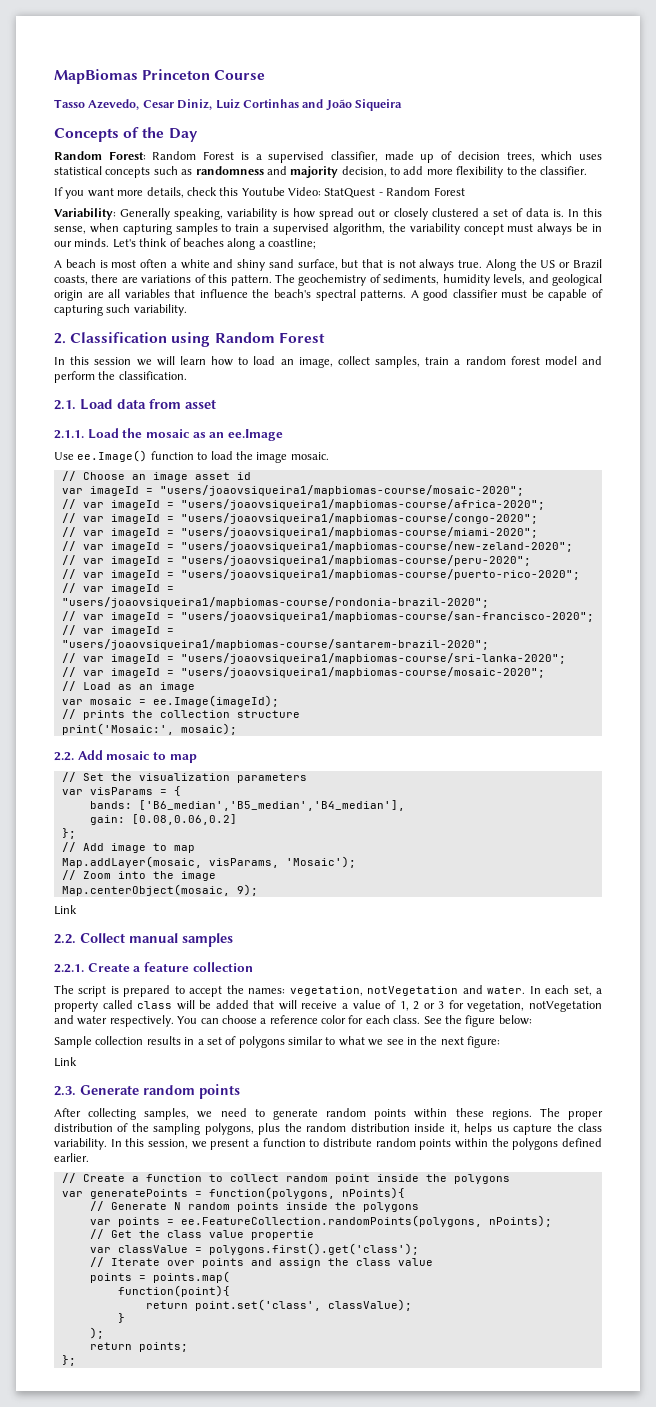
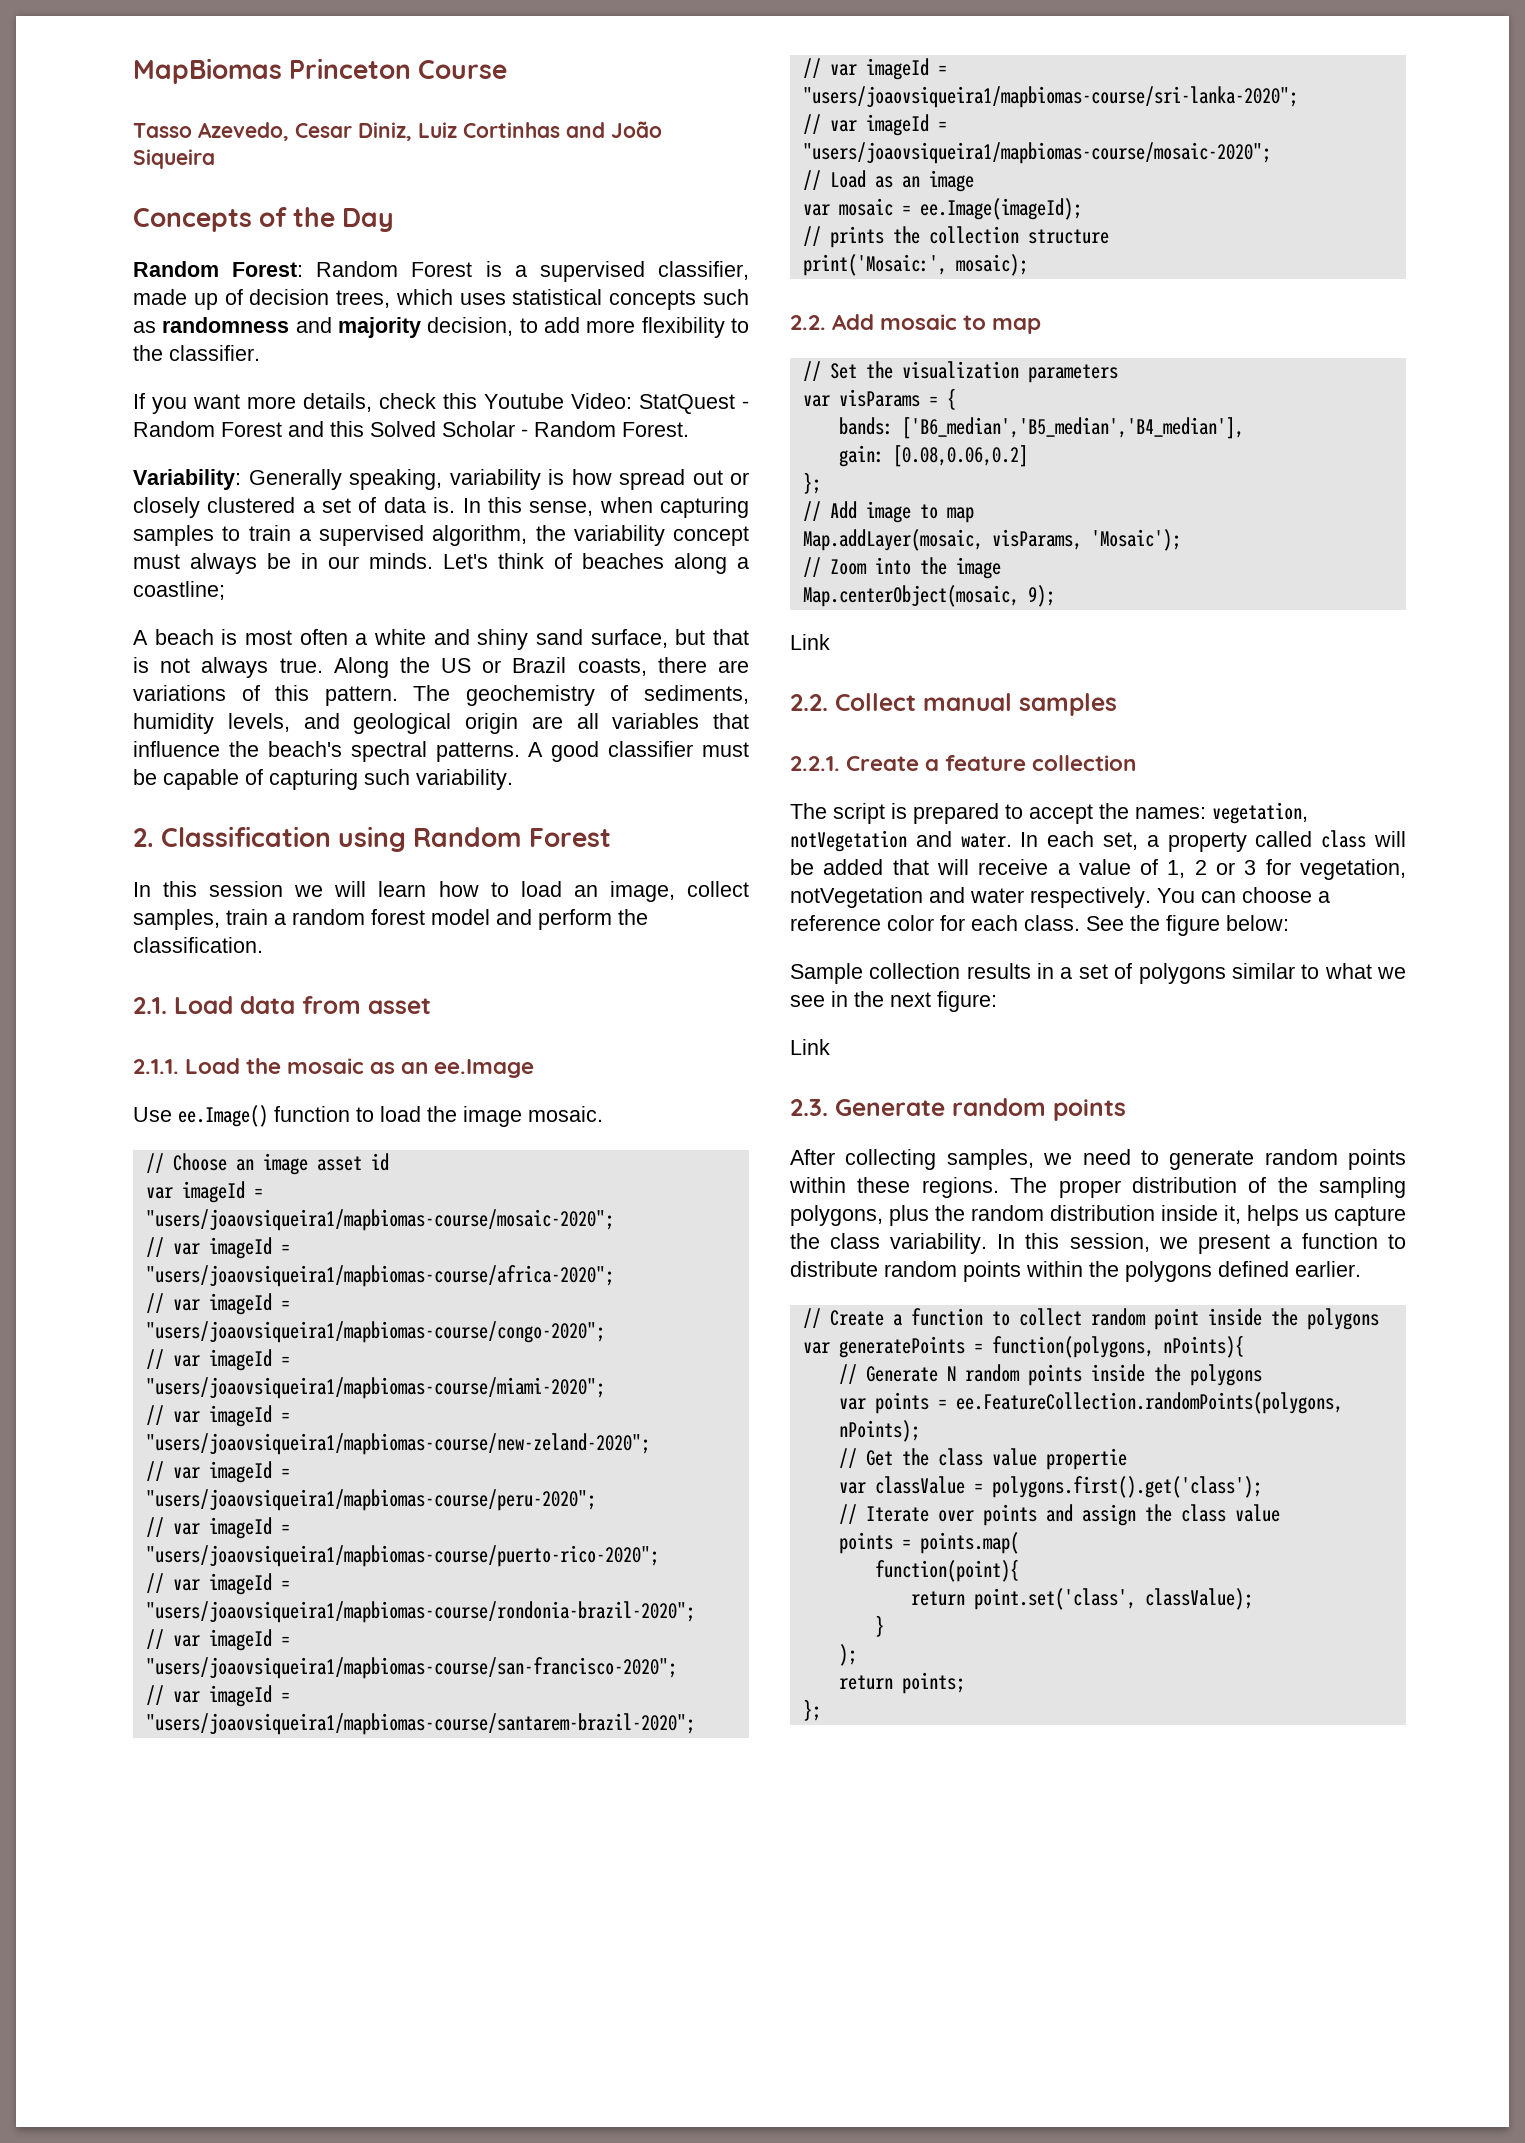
- If you want more details, check this Youtube Video: StatQuest - Random Forest
+ If you want more details, check this Youtube Video: StatQuest - Random Forest and this Solved Scholar - Random Forest.

